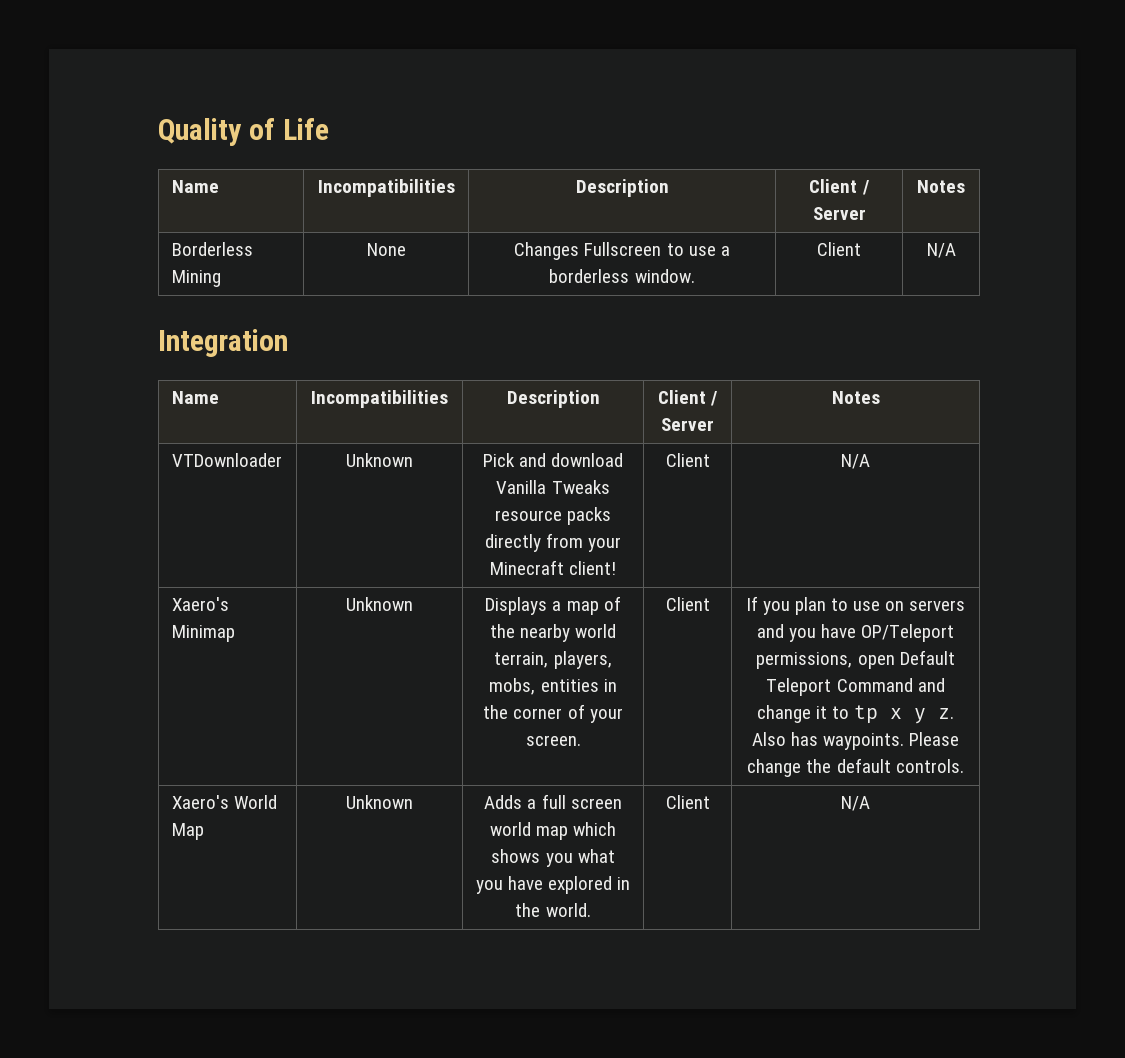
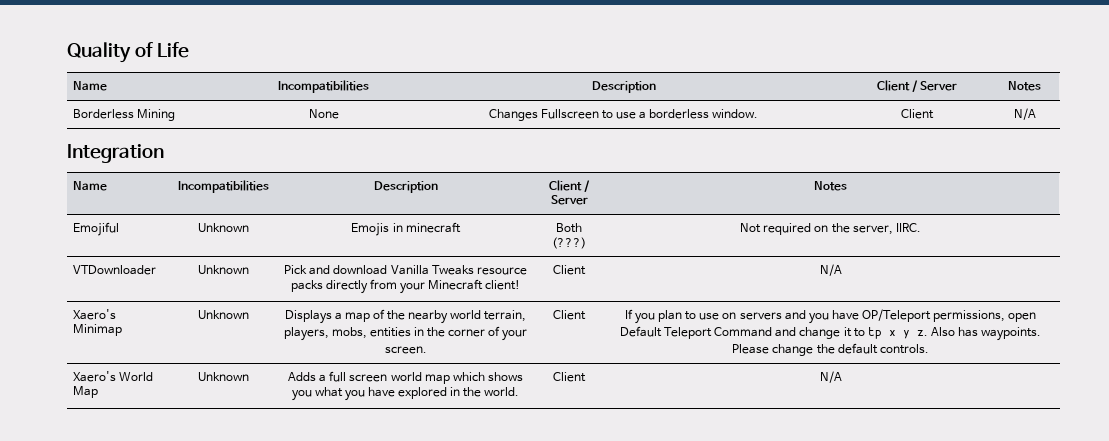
+ Emojiful | Unknown | Emojis in minecraft | Both (???) | Not required on the server, IIRC.

